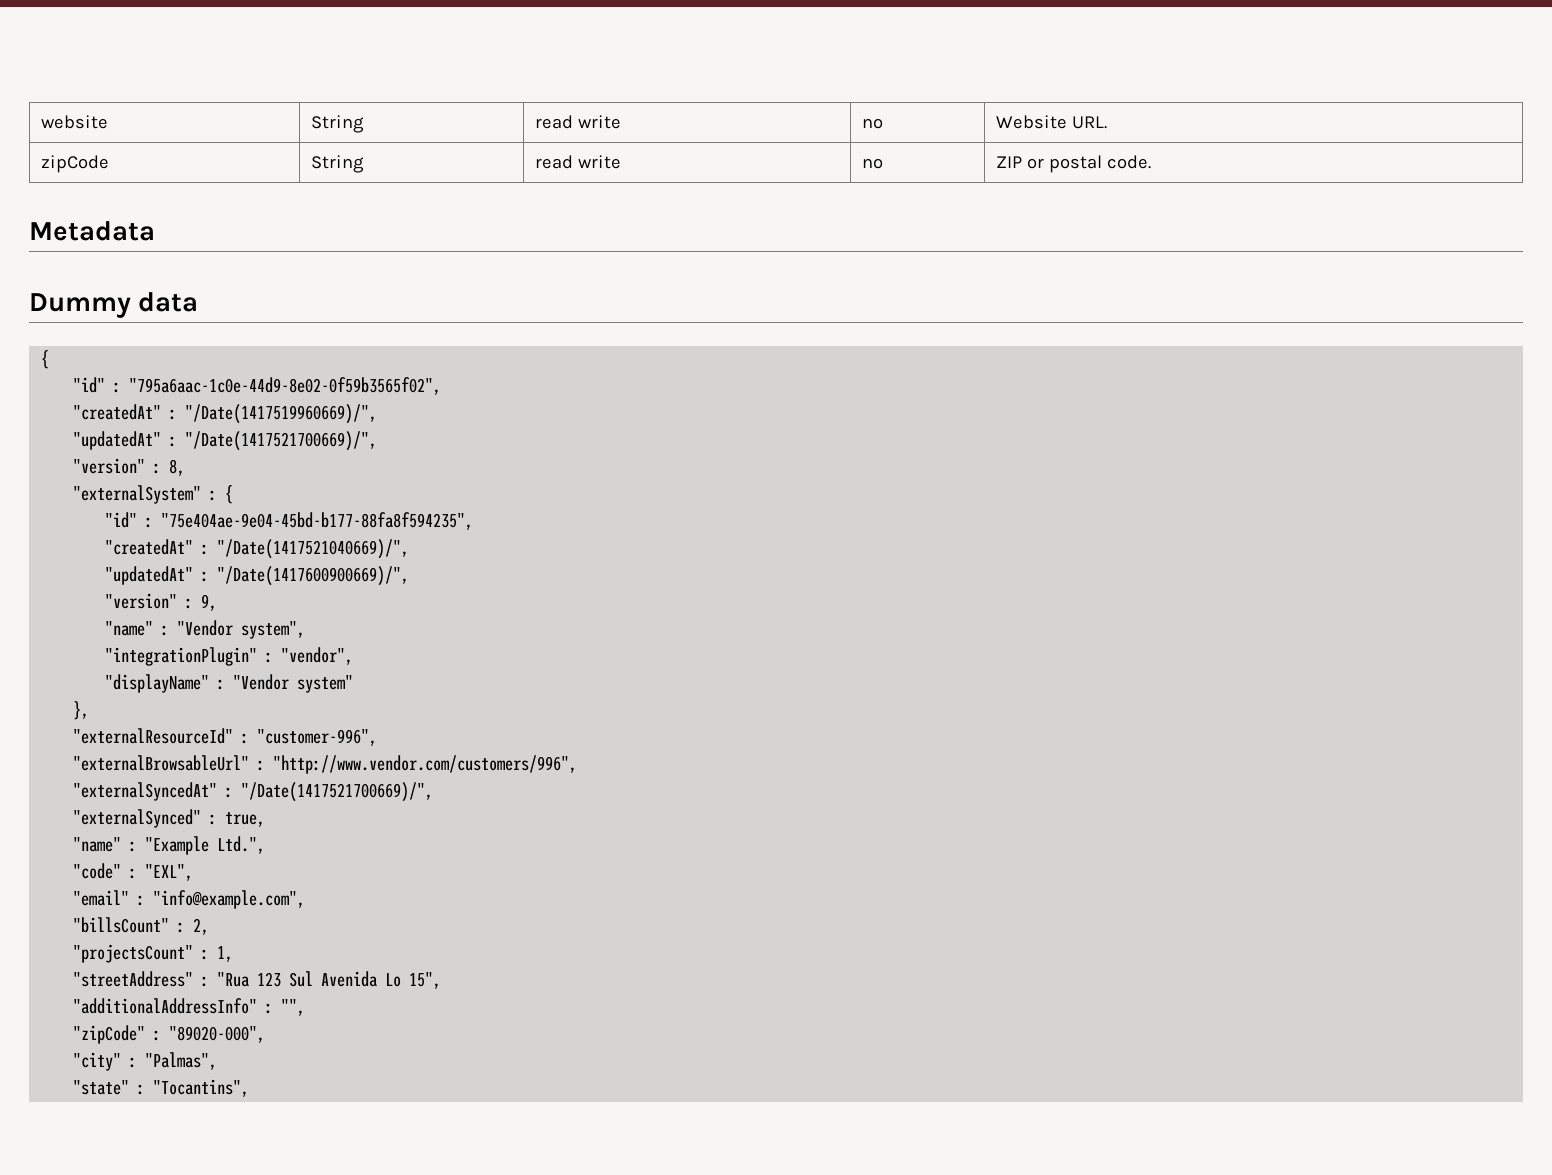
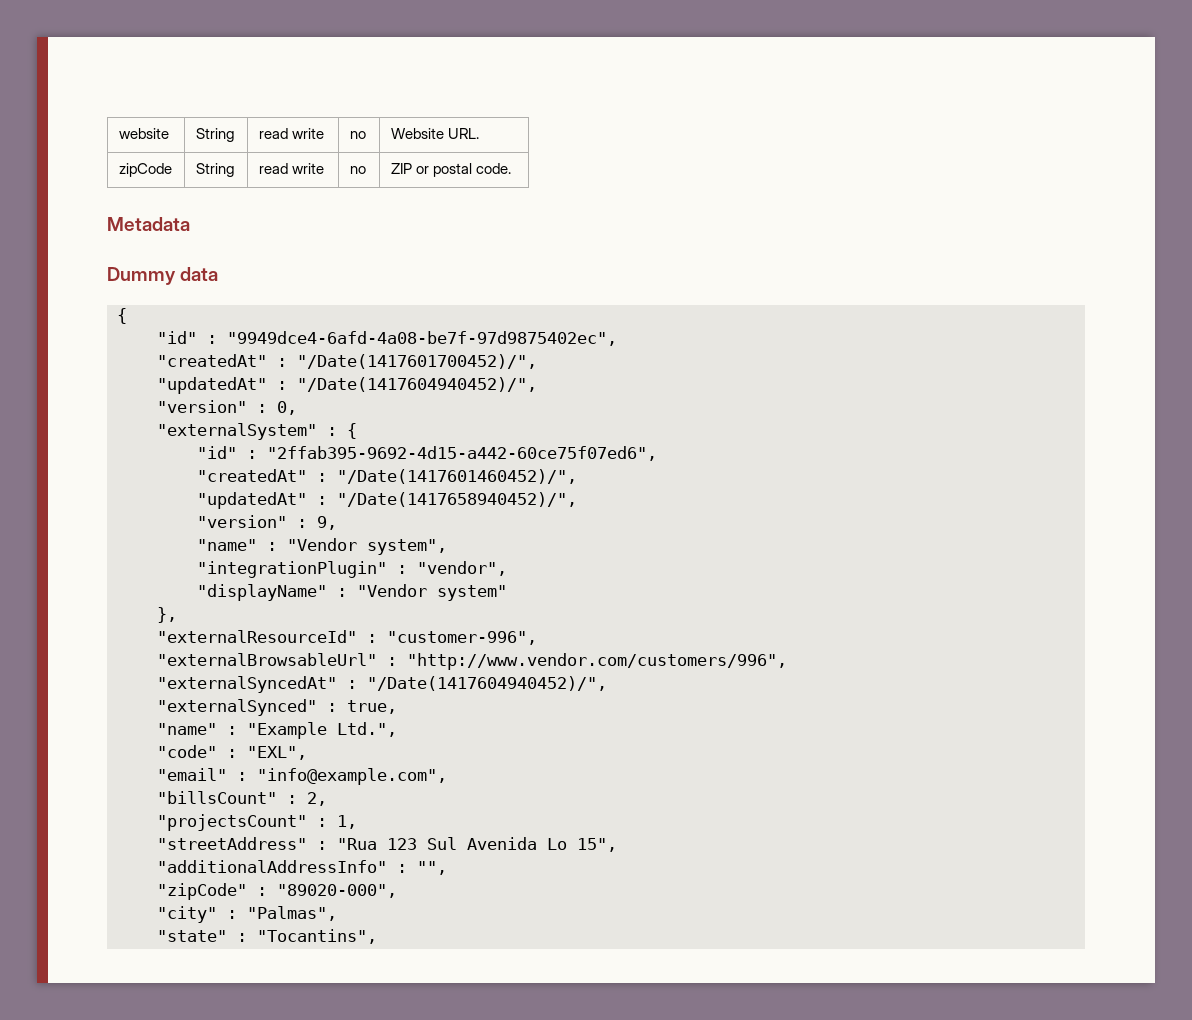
- "id" : "795a6aac-1c0e-44d9-8e02-0f59b3565f02",
- "createdAt" : "/Date(1417519960669)/",
- "updatedAt" : "/Date(1417521700669)/",
- "version" : 8,
+ "id" : "9949dce4-6afd-4a08-be7f-97d9875402ec",
+ "createdAt" : "/Date(1417601700452)/",
+ "updatedAt" : "/Date(1417604940452)/",
+ "version" : 0,
- "id" : "75e404ae-9e04-45bd-b177-88fa8f594235",
- "createdAt" : "/Date(1417521040669)/",
- "updatedAt" : "/Date(1417600900669)/",
+ "id" : "2ffab395-9692-4d15-a442-60ce75f07ed6",
+ "createdAt" : "/Date(1417601460452)/",
+ "updatedAt" : "/Date(1417658940452)/",
- "externalSyncedAt" : "/Date(1417521700669)/",
+ "externalSyncedAt" : "/Date(1417604940452)/",

